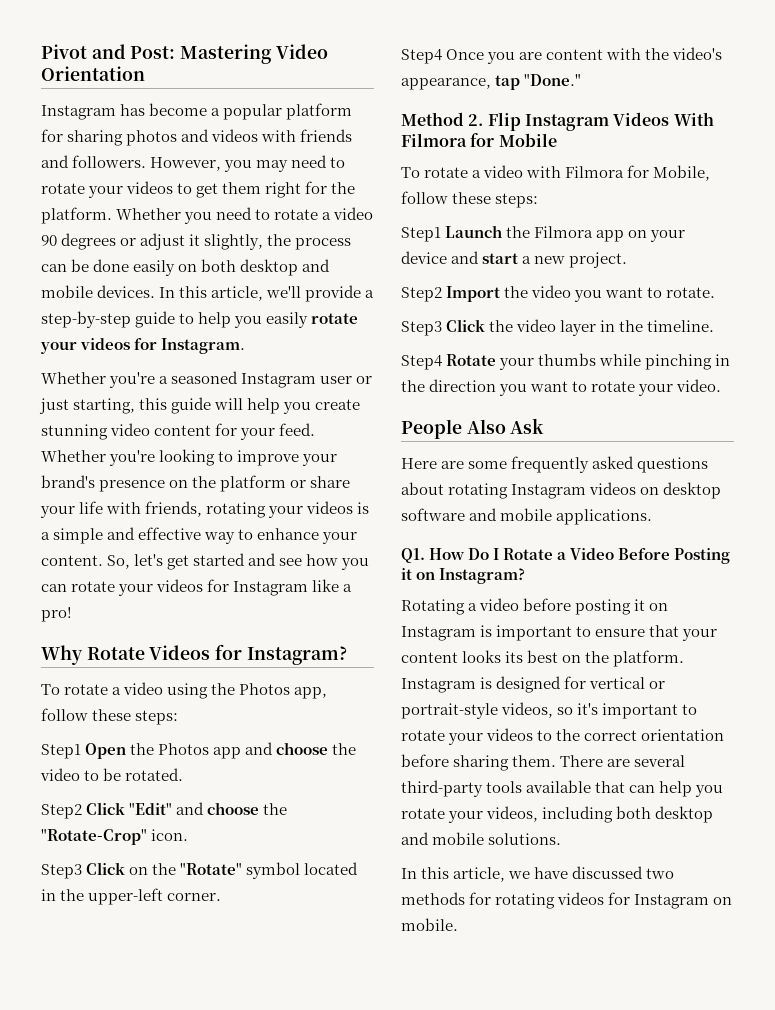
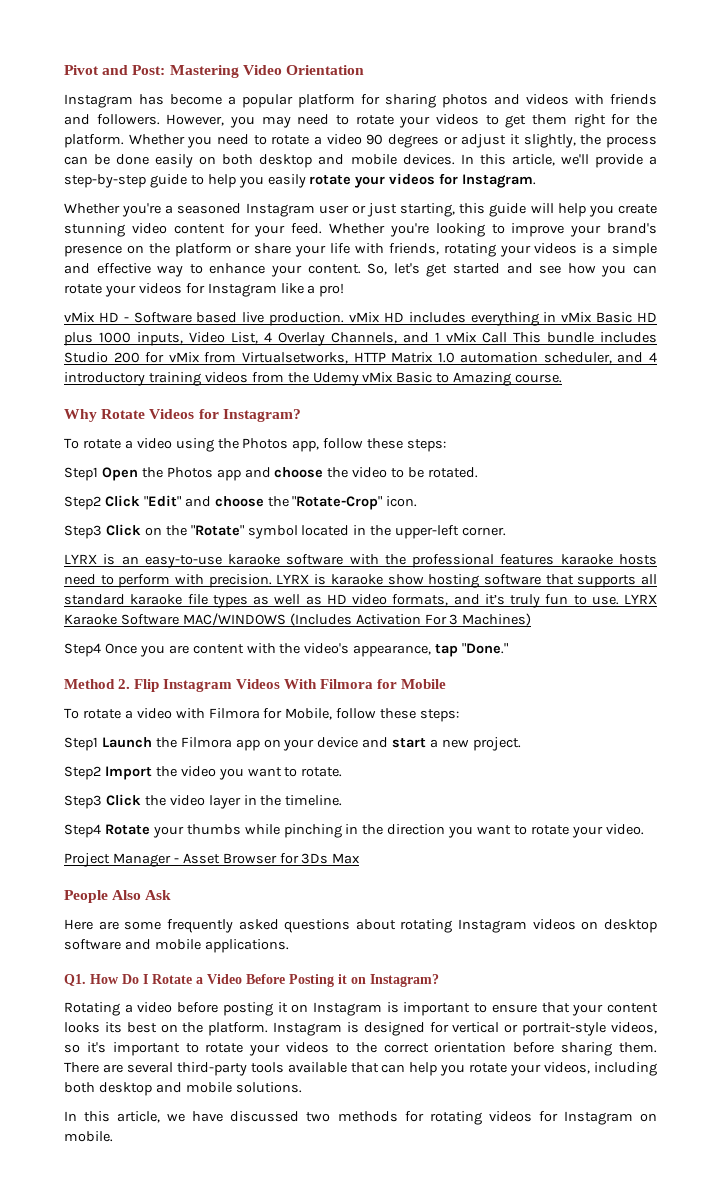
+ vMix HD - Software based live production. vMix HD includes everything in vMix Basic HD plus 1000 inputs, Video List, 4 Overlay Channels, and 1 vMix Call This bundle includes Studio 200 for vMix from Virtualsetworks, HTTP Matrix 1.0 automation scheduler, and 4 introductory training videos from the Udemy vMix Basic to Amazing course.
+ LYRX is an easy-to-use karaoke software with the professional features karaoke hosts need to perform with precision. LYRX is karaoke show hosting software that supports all standard karaoke file types as well as HD video formats, and it’s truly fun to use. LYRX Karaoke Software MAC/WINDOWS (Includes Activation For 3 Machines)
+ Project Manager - Asset Browser for 3Ds Max

